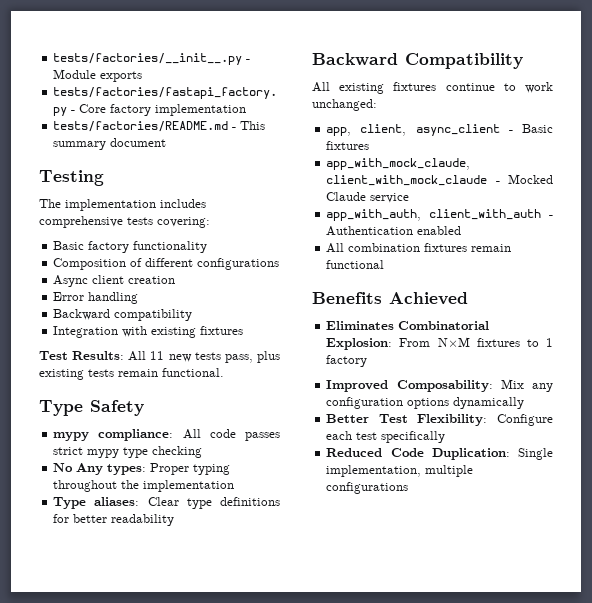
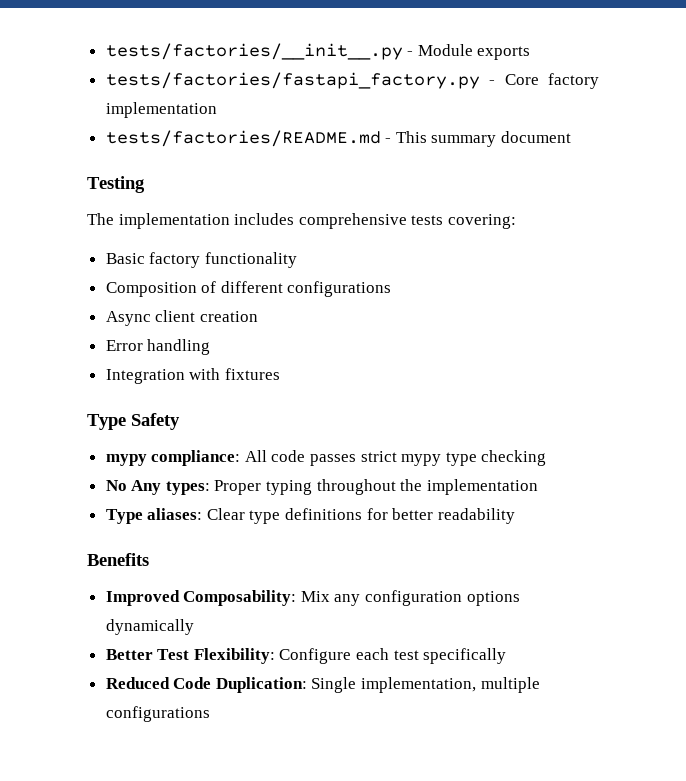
- Backward compatibility
- Integration with existing fixtures
- Test Results: All 11 new tests pass, plus existing tests remain functional.
+ Integration with fixtures
- Backward Compatibility
- All existing fixtures continue to work unchanged:
- app, client, async_client - Basic fixtures
- app_with_mock_claude, client_with_mock_claude - Mocked Claude service
- app_with_auth, client_with_auth - Authentication enabled
- All combination fixtures remain functional
- Benefits Achieved
- Eliminates Combinatorial Explosion: From N×M fixtures to 1 factory
+ Benefits

